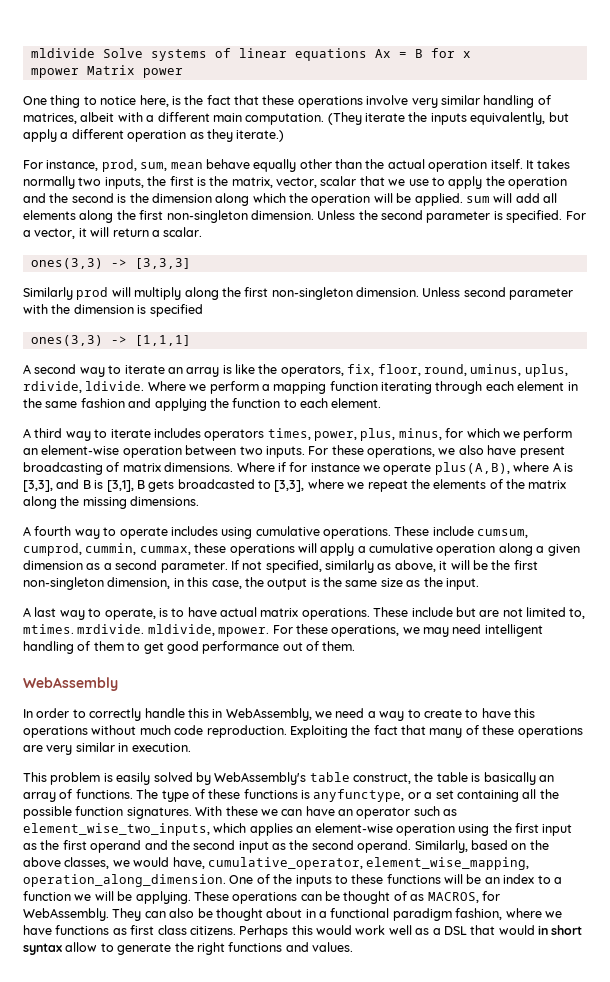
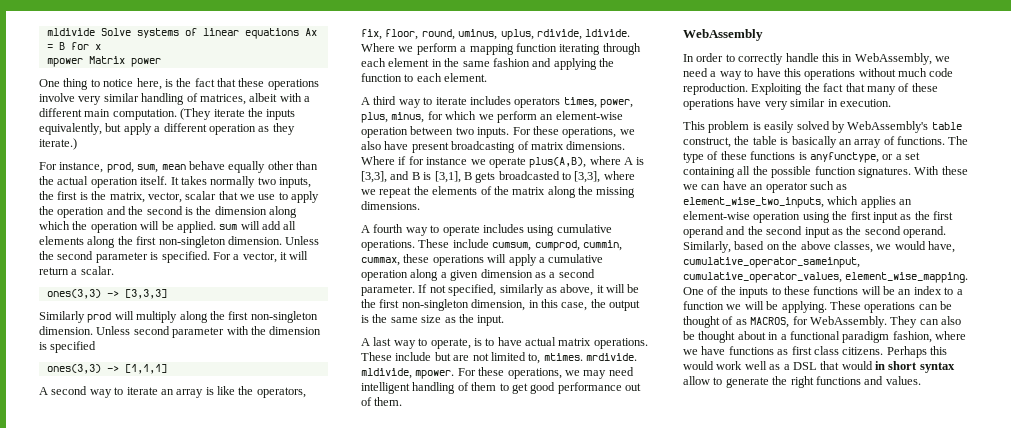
- In order to correctly handle this in WebAssembly, we need a way to create to have this operations without much code reproduction.
+ In order to correctly handle this in WebAssembly, we need a way to have this operations without much code reproduction.
- Exploiting the fact that many of these operations are very similar in execution.
+ Exploiting the fact that many of these operations have very similar in execution.
- Similarly, based on the above classes, we would have, cumulative_operator, element_wise_mapping, operation_along_dimension.
+ Similarly, based on the above classes, we would have, cumulative_operator_sameinput, cumulative_operator_values, element_wise_mapping.

